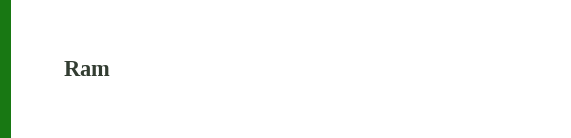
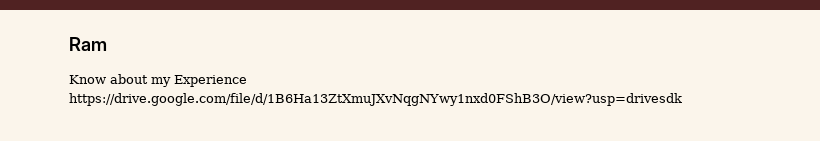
+ Know about my Experience https://drive.google.com/file/d/1B6Ha13ZtXmuJXvNqgNYwy1nxd0FShB3O/view?usp=drivesdk

